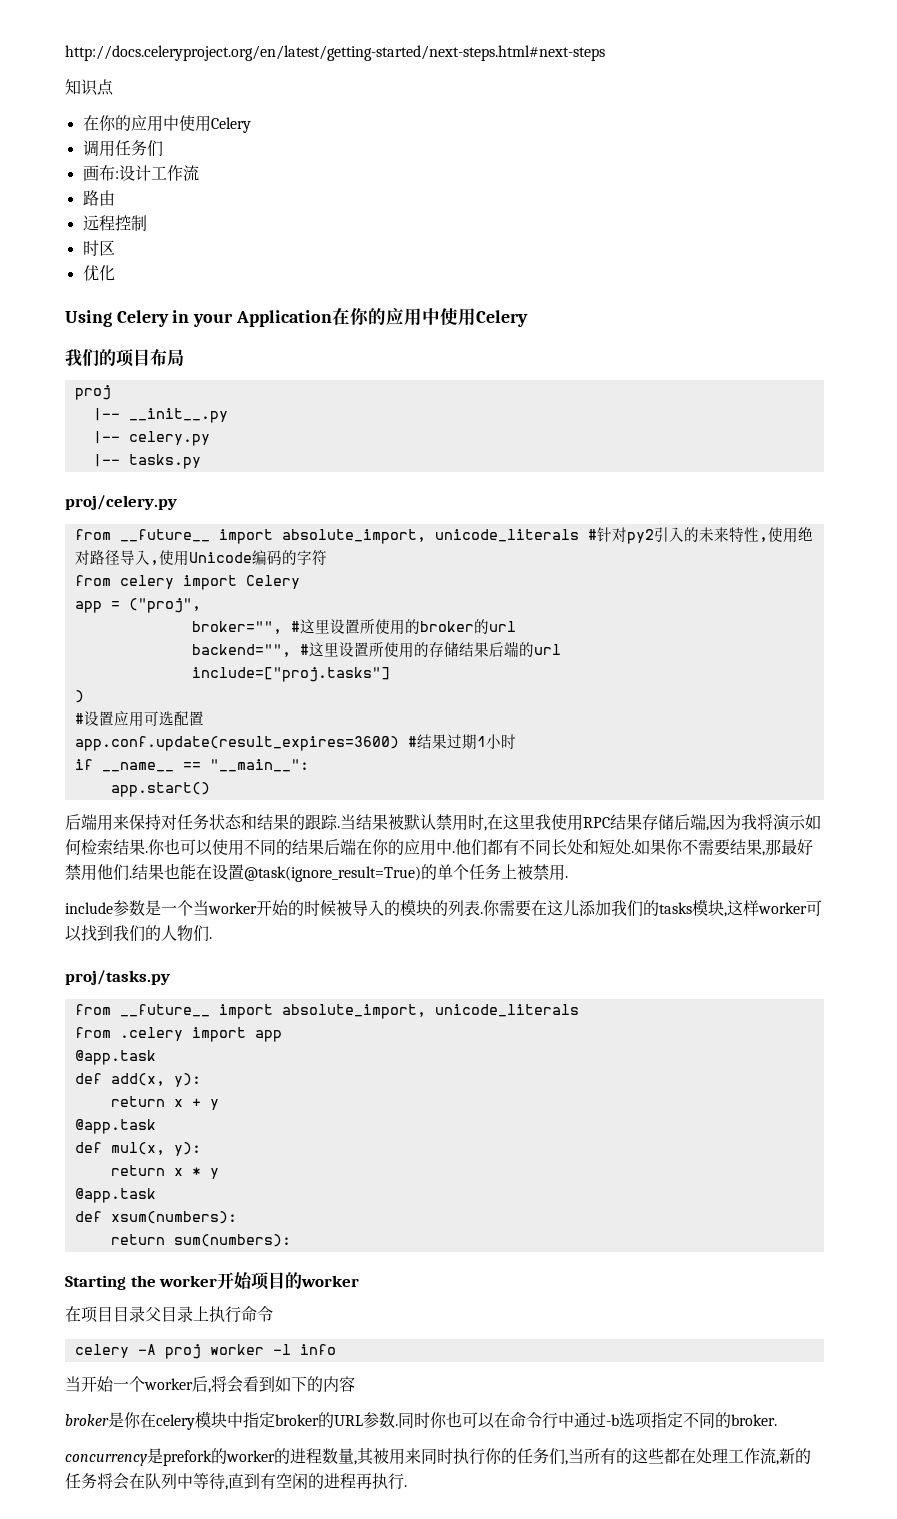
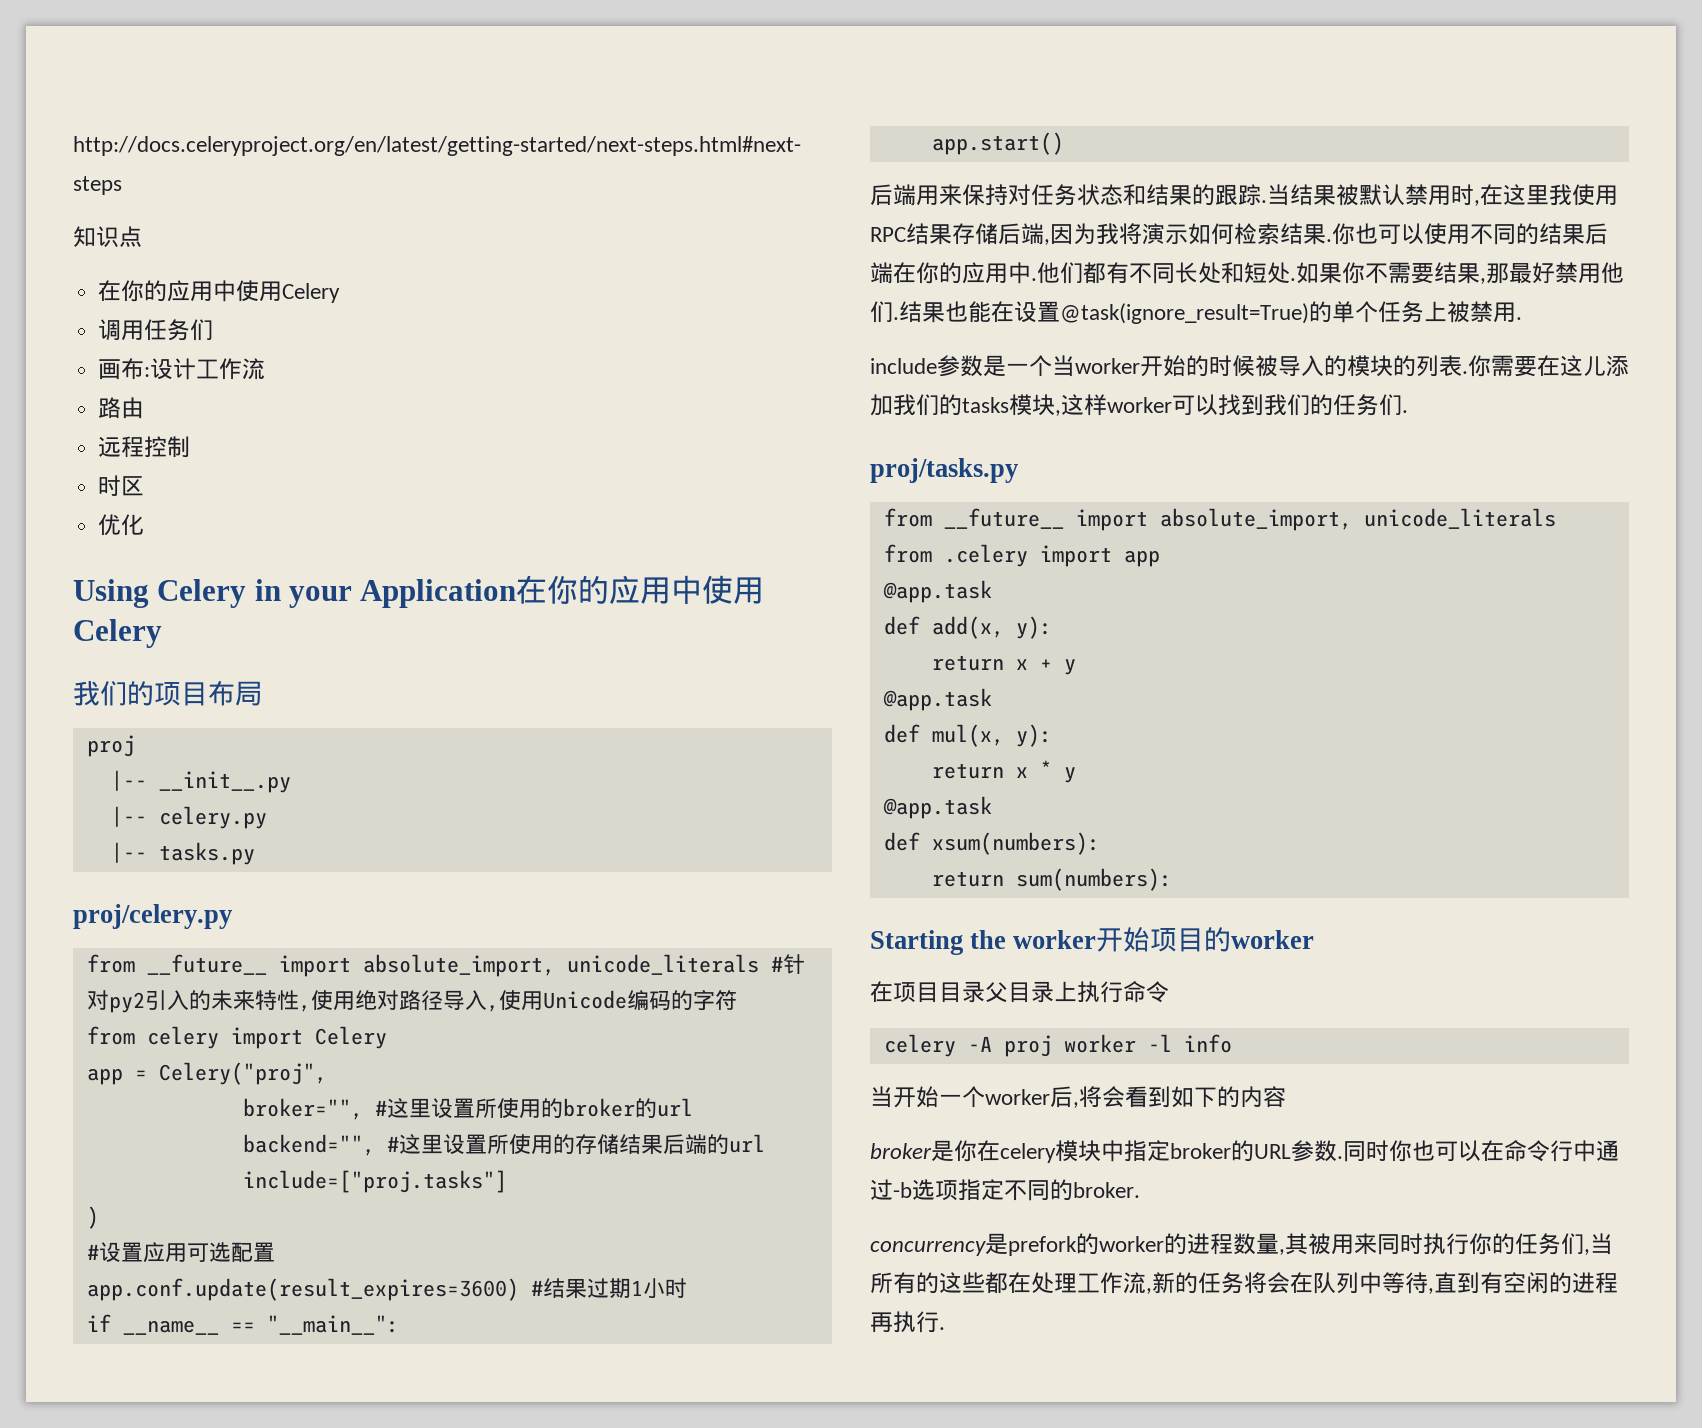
- app = ("proj",
+ app = Celery("proj",
- 你需要在这儿添加我们的tasks模块,这样worker可以找到我们的人物们.
+ 你需要在这儿添加我们的tasks模块,这样worker可以找到我们的任务们.

